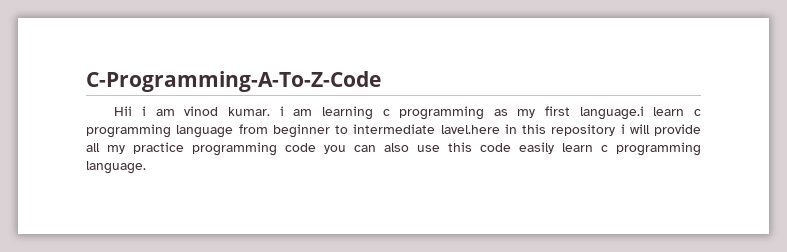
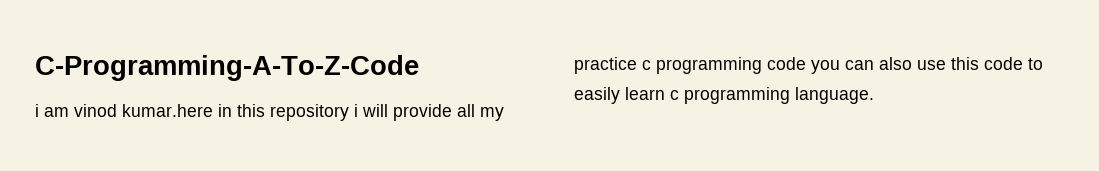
- Hii i am vinod kumar. i am learning c programming as my first language.i learn c programming language from beginner to intermediate lavel.here in this repository i will provide all my practice programming code you can also use this code easily learn c programming language.
+ i am vinod kumar.here in this repository i will provide all my practice c programming code you can also use this code to easily learn c programming language.

